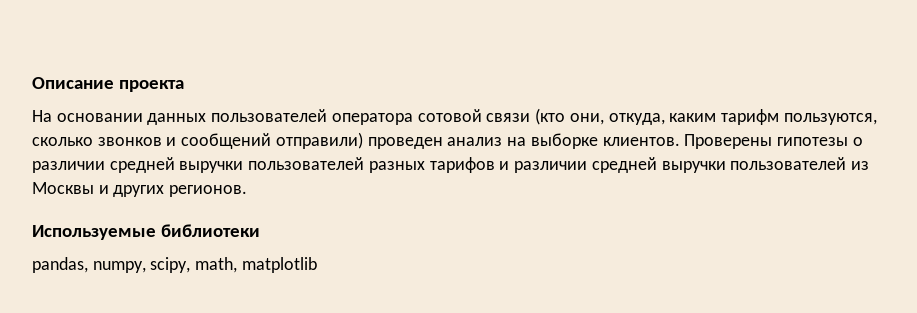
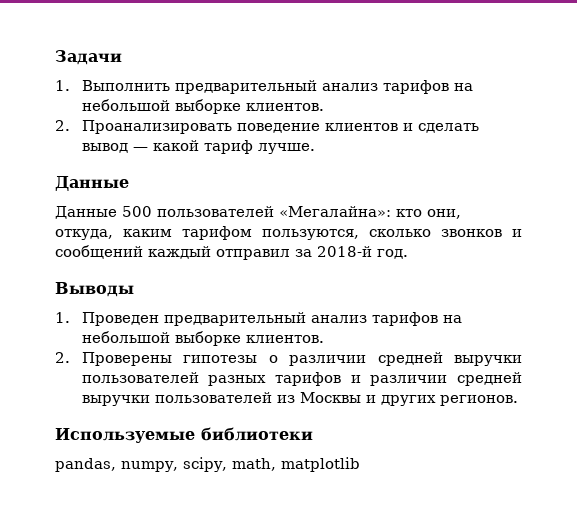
- Описание проекта
- На основании данных пользователей оператора сотовой связи (кто они, откуда, каким тарифм пользуются, сколько звонков и сообщений отправили) проведен анализ на выборке клиентов. Проверены гипотезы о различии средней выручки пользователей разных тарифов и различии средней выручки пользователей из Москвы и других регионов.
+ Задачи
+ 1. Выполнить предварительный анализ тарифов на небольшой выборке клиентов.
+ 2. Проанализировать поведение клиентов и сделать вывод — какой тариф лучше.
+ Данные
+ Данные 500 пользователей «Мегалайна»: кто они, откуда, каким тарифом пользуются, сколько звонков и сообщений каждый отправил за 2018-й год.
+ Выводы
+ 1. Проведен предварительный анализ тарифов на небольшой выборке клиентов.
+ 2. Проверены гипотезы о различии средней выручки пользователей разных тарифов и различии средней выручки пользователей из Москвы и других регионов.

